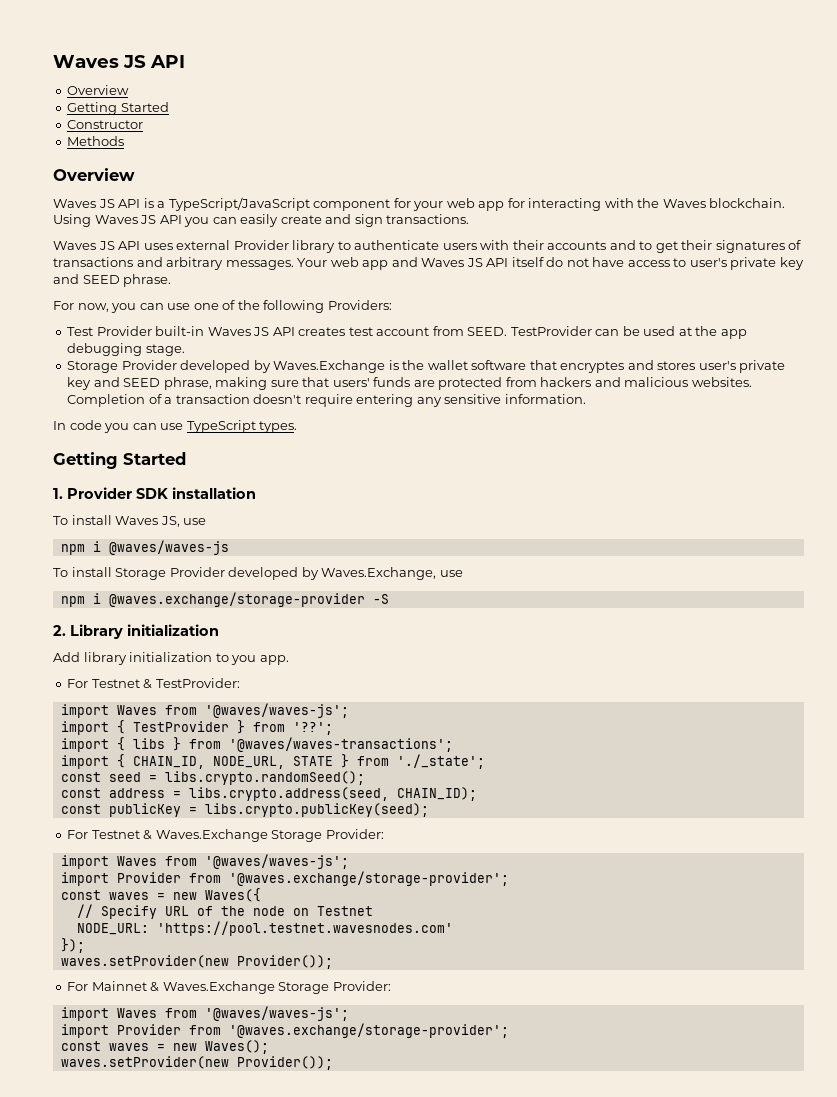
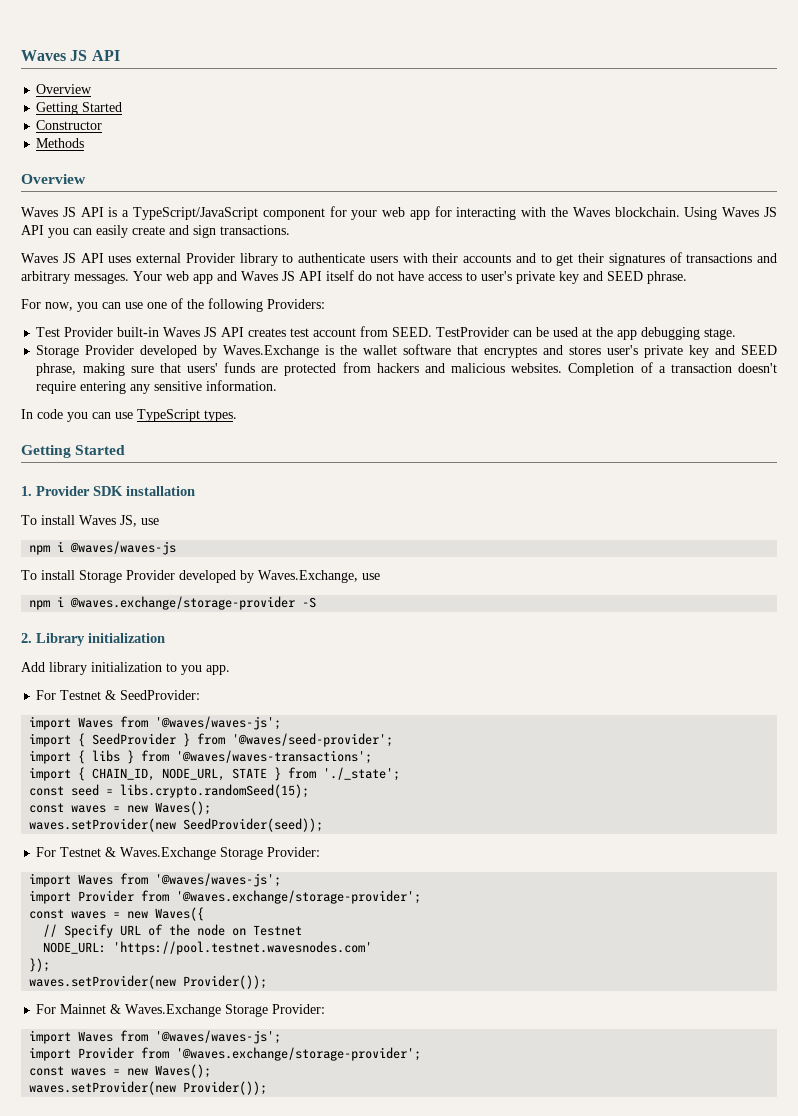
- For Testnet & TestProvider:
+ For Testnet & SeedProvider:
- import { TestProvider } from '??';
+ import { SeedProvider } from '@waves/seed-provider';
- const seed = libs.crypto.randomSeed();
- const address = libs.crypto.address(seed, CHAIN_ID);
- const publicKey = libs.crypto.publicKey(seed);
+ const seed = libs.crypto.randomSeed(15);
+ const waves = new Waves();
+ waves.setProvider(new SeedProvider(seed));

